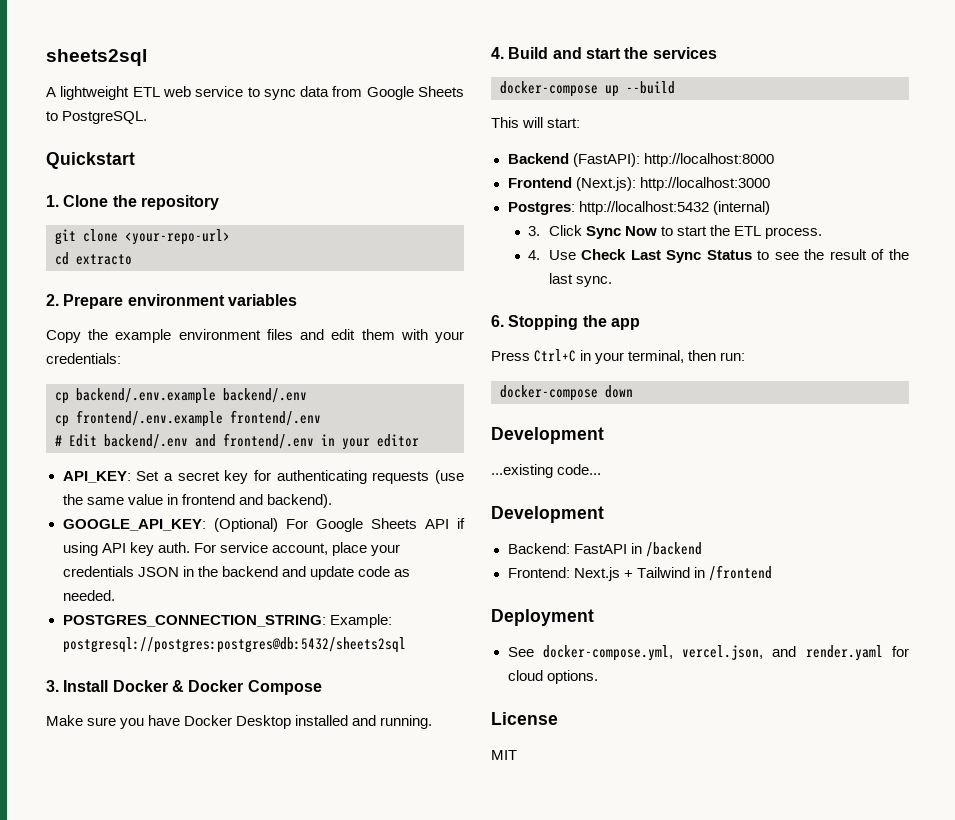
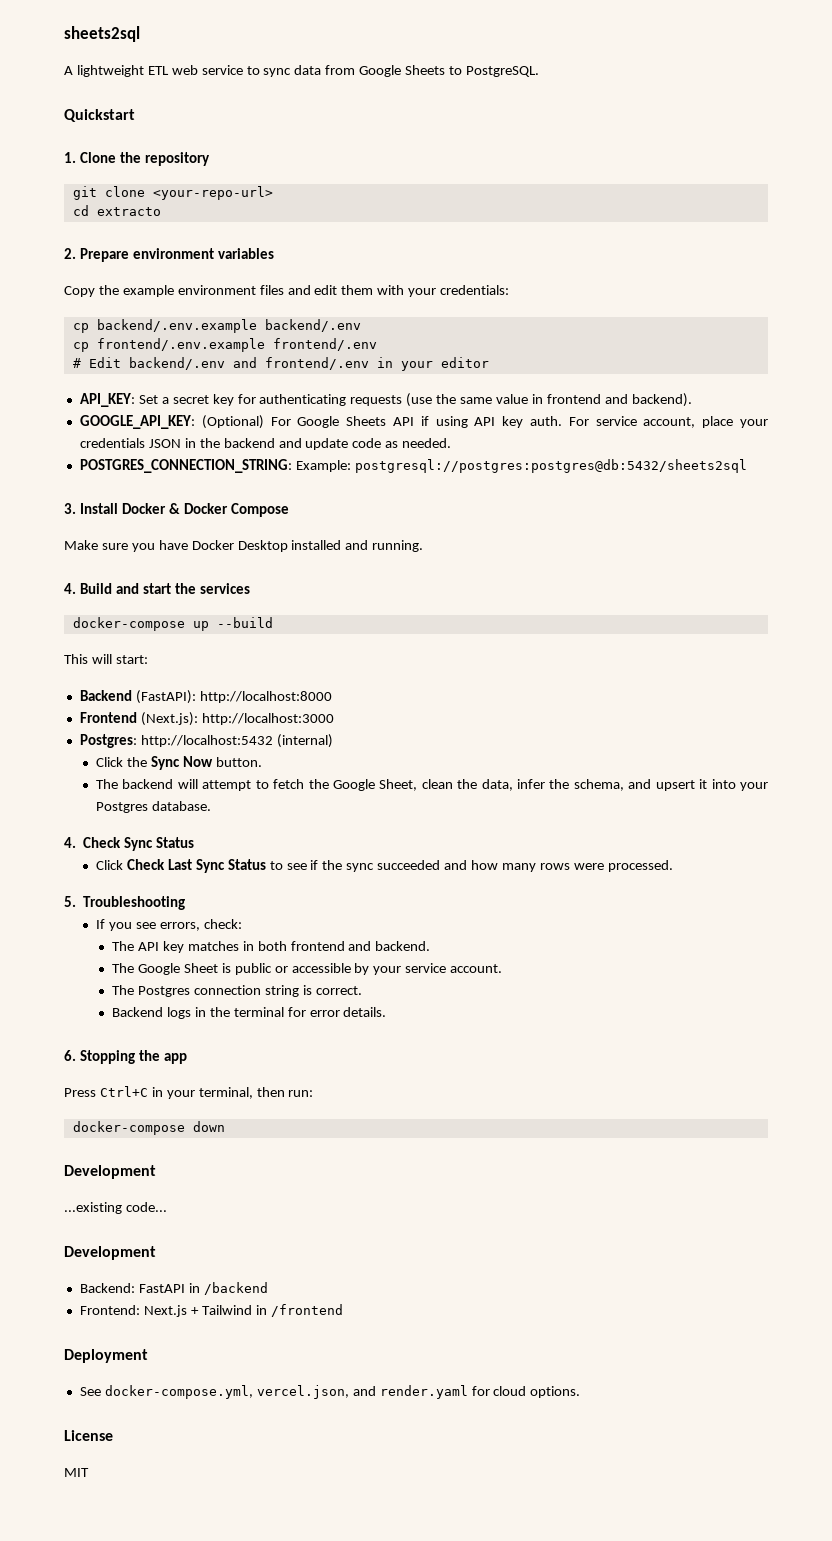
- 3. Click Sync Now to start the ETL process.
- 4. Use Check Last Sync Status to see the result of the last sync.
+ Click the Sync Now button.
+ The backend will attempt to fetch the Google Sheet, clean the data, infer the schema, and upsert it into your Postgres database.
+ 4. Check Sync Status
+ Click Check Last Sync Status to see if the sync succeeded and how many rows were processed.
+ 5. Troubleshooting
+ If you see errors, check:
+ The API key matches in both frontend and backend.
+ The Google Sheet is public or accessible by your service account.
+ The Postgres connection string is correct.
+ Backend logs in the terminal for error details.

